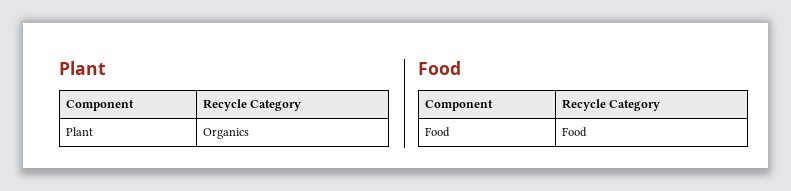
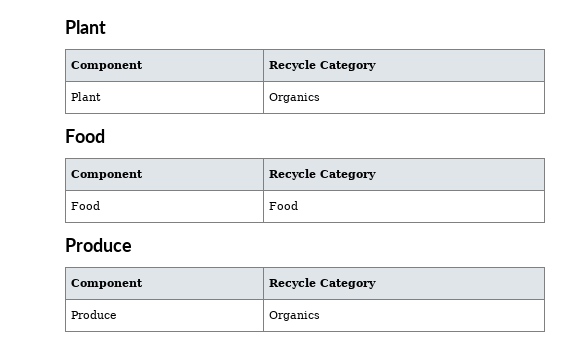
  Food | Food
+ Produce
+ Component | Recycle Category
+ Produce | Organics

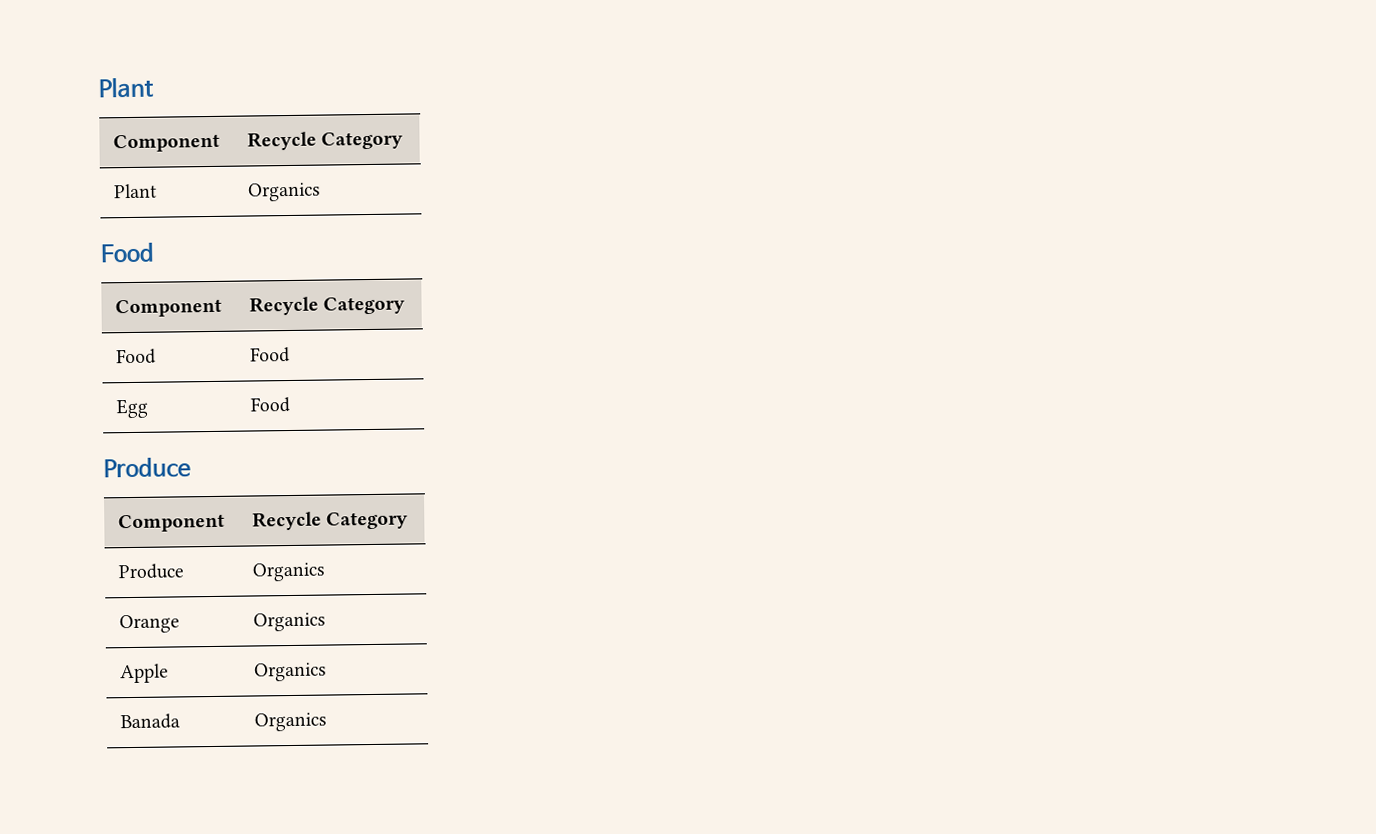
+ Egg | Food
+ Orange | Organics
+ Apple | Organics
+ Banada | Organics

